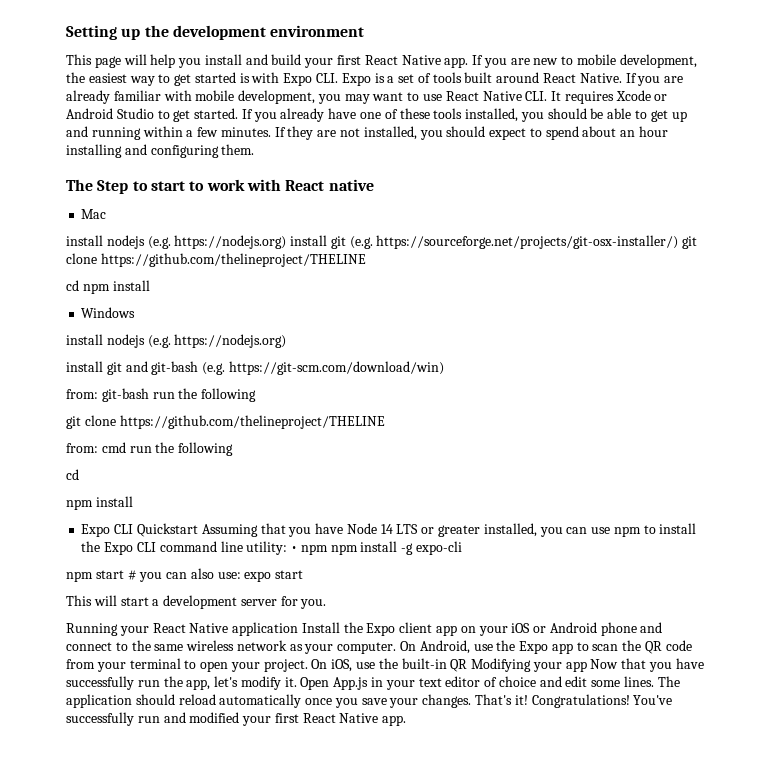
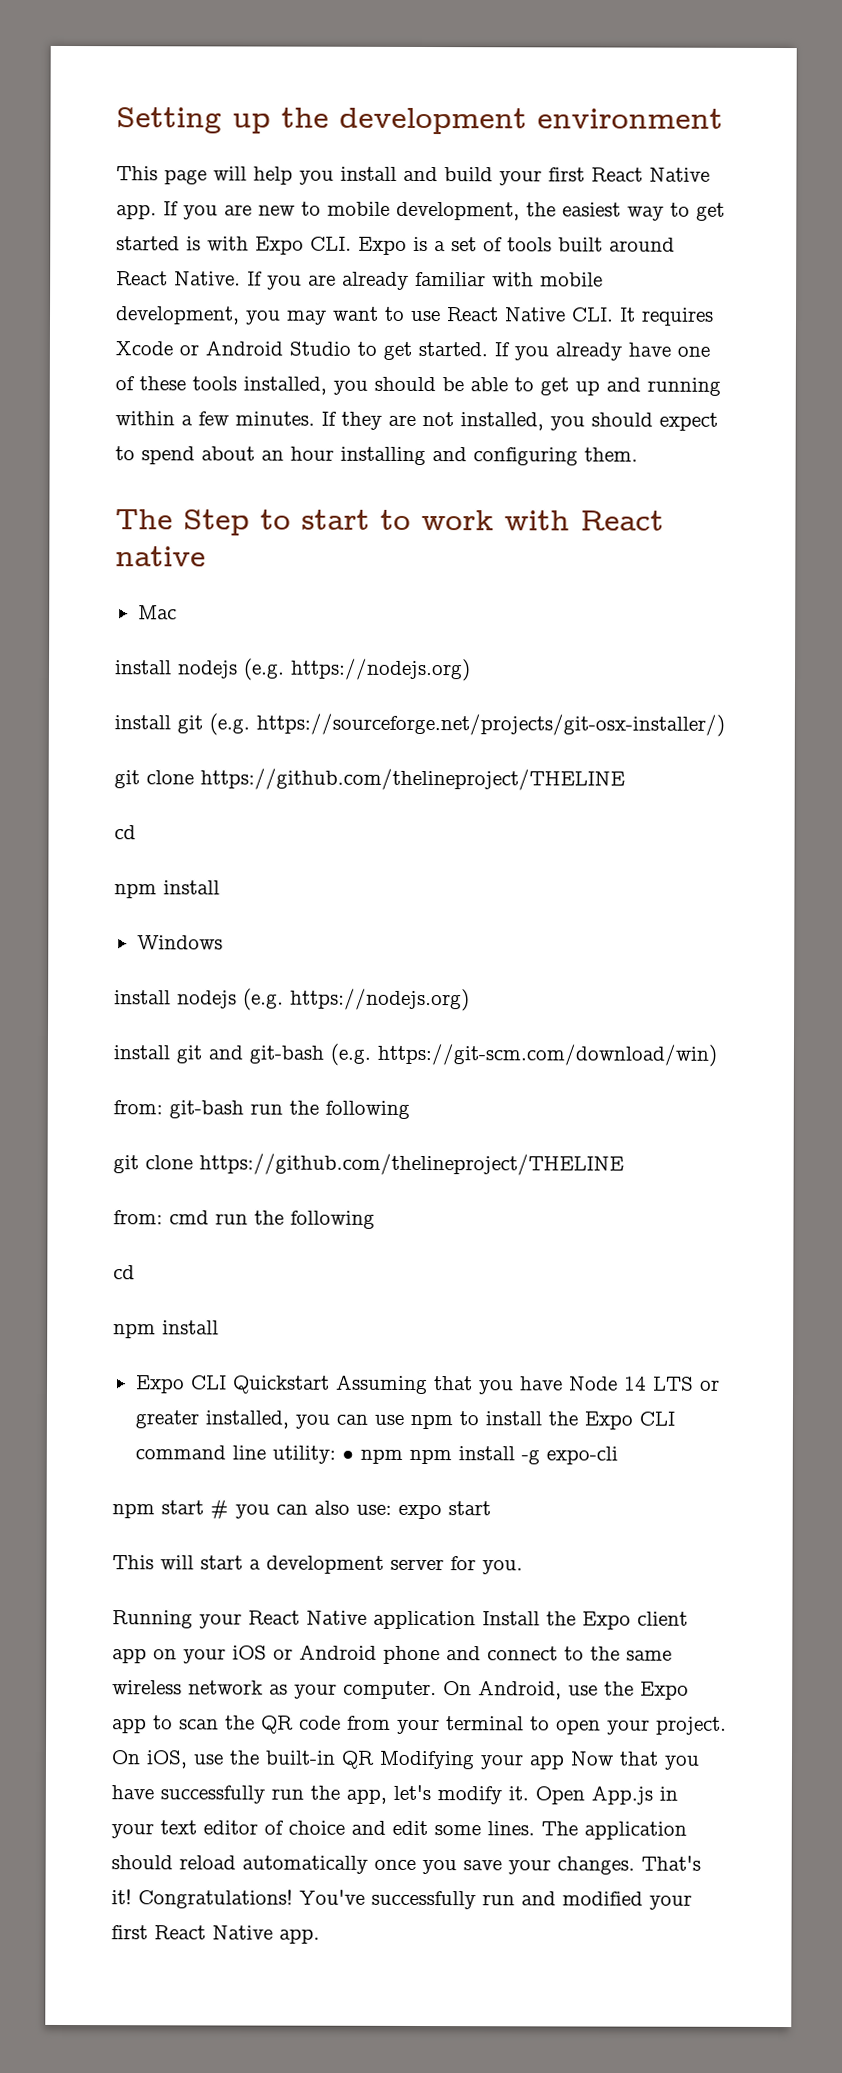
  Mac
- install nodejs (e.g. https://nodejs.org) install git (e.g. https://sourceforge.net/projects/git-osx-installer/) git clone https://github.com/thelineproject/THELINE
- cd npm install
+ install nodejs (e.g. https://nodejs.org)
+ install git (e.g. https://sourceforge.net/projects/git-osx-installer/)
+ git clone https://github.com/thelineproject/THELINE
+ cd
+ npm install

